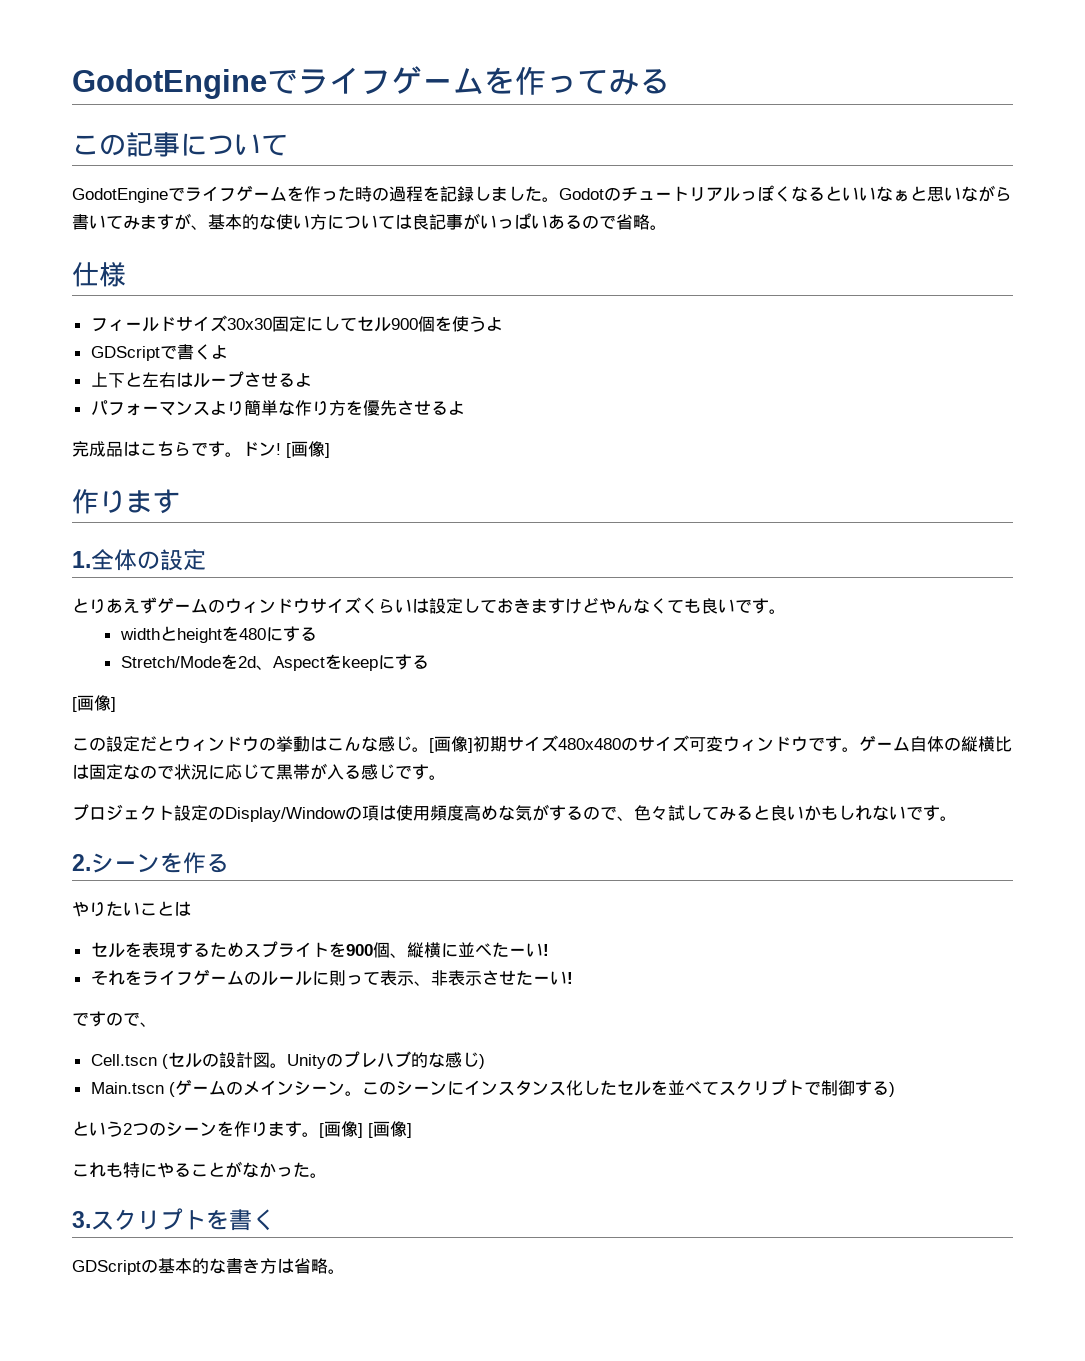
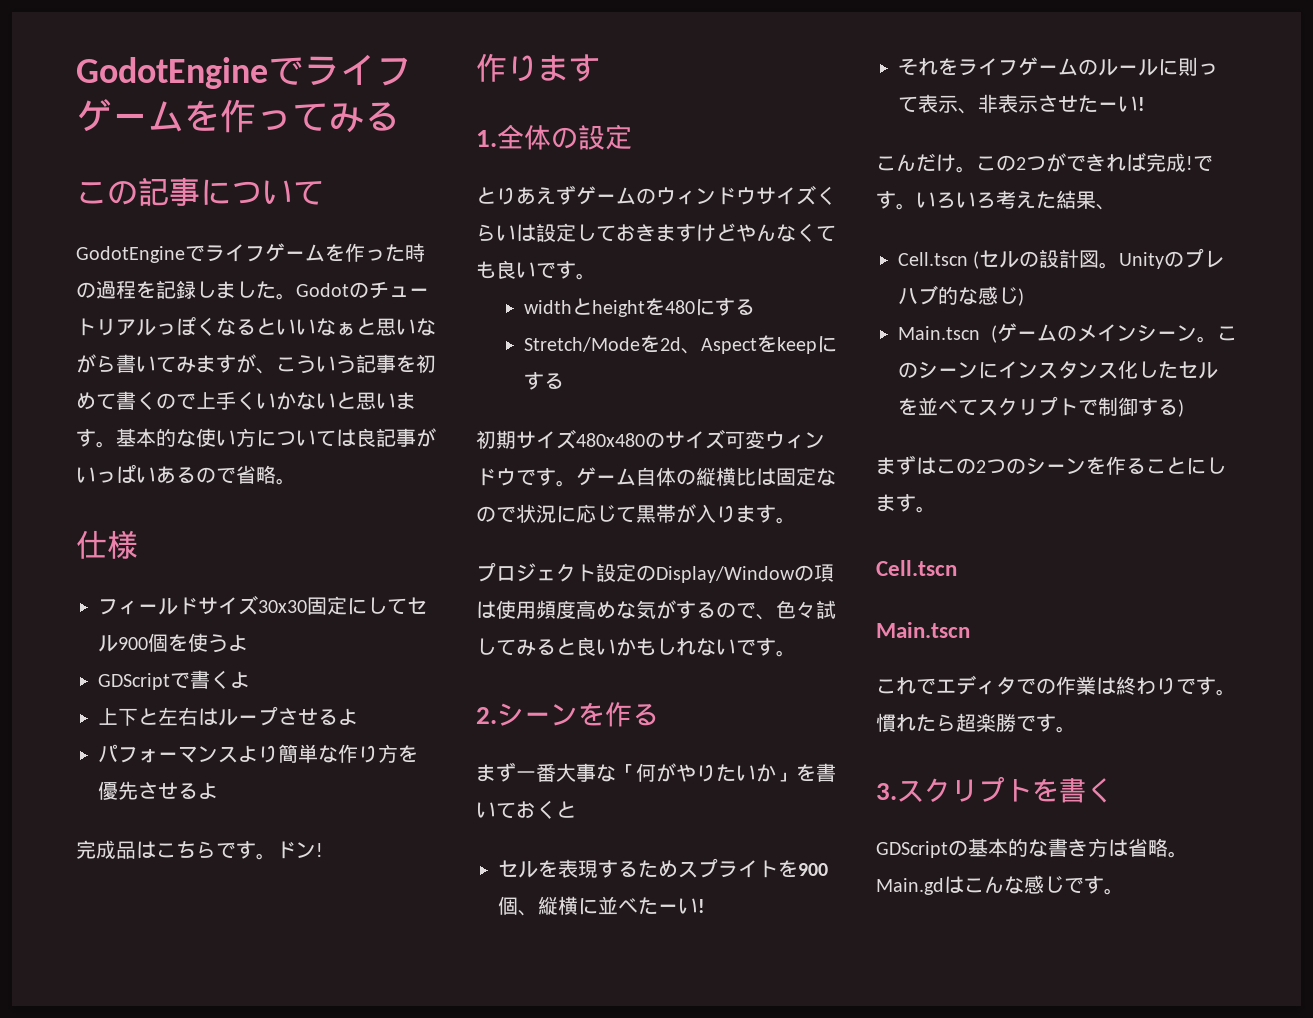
- Godotのチュートリアルっぽくなるといいなぁと思いながら書いてみますが、基本的な使い方については良記事がいっぱいあるので省略。
+ Godotのチュートリアルっぽくなるといいなぁと思いながら書いてみますが、こういう記事を初めて書くので上手くいかないと思います。基本的な使い方については良記事がいっぱいあるので省略。
- ドン! [画像]
+ ドン!
  Stretch/Modeを2d、Aspectをkeepにする
- [画像]
- この設定だとウィンドウの挙動はこんな感じ。[画像]初期サイズ480x480のサイズ可変ウィンドウです。
+ 初期サイズ480x480のサイズ可変ウィンドウです。
- ゲーム自体の縦横比は固定なので状況に応じて黒帯が入る感じです。
+ ゲーム自体の縦横比は固定なので状況に応じて黒帯が入ります。
- やりたいことは
+ まず一番大事な「何がやりたいか」を書いておくと
- ですので、
+ こんだけ。この2つができれば完成!です。いろいろ考えた結果、
- という2つのシーンを作ります。[画像] [画像]
- これも特にやることがなかった。
+ まずはこの2つのシーンを作ることにします。
+ Cell.tscn
+ Main.tscn
+ これでエディタでの作業は終わりです。慣れたら超楽勝です。
+ Main.gdはこんな感じです。

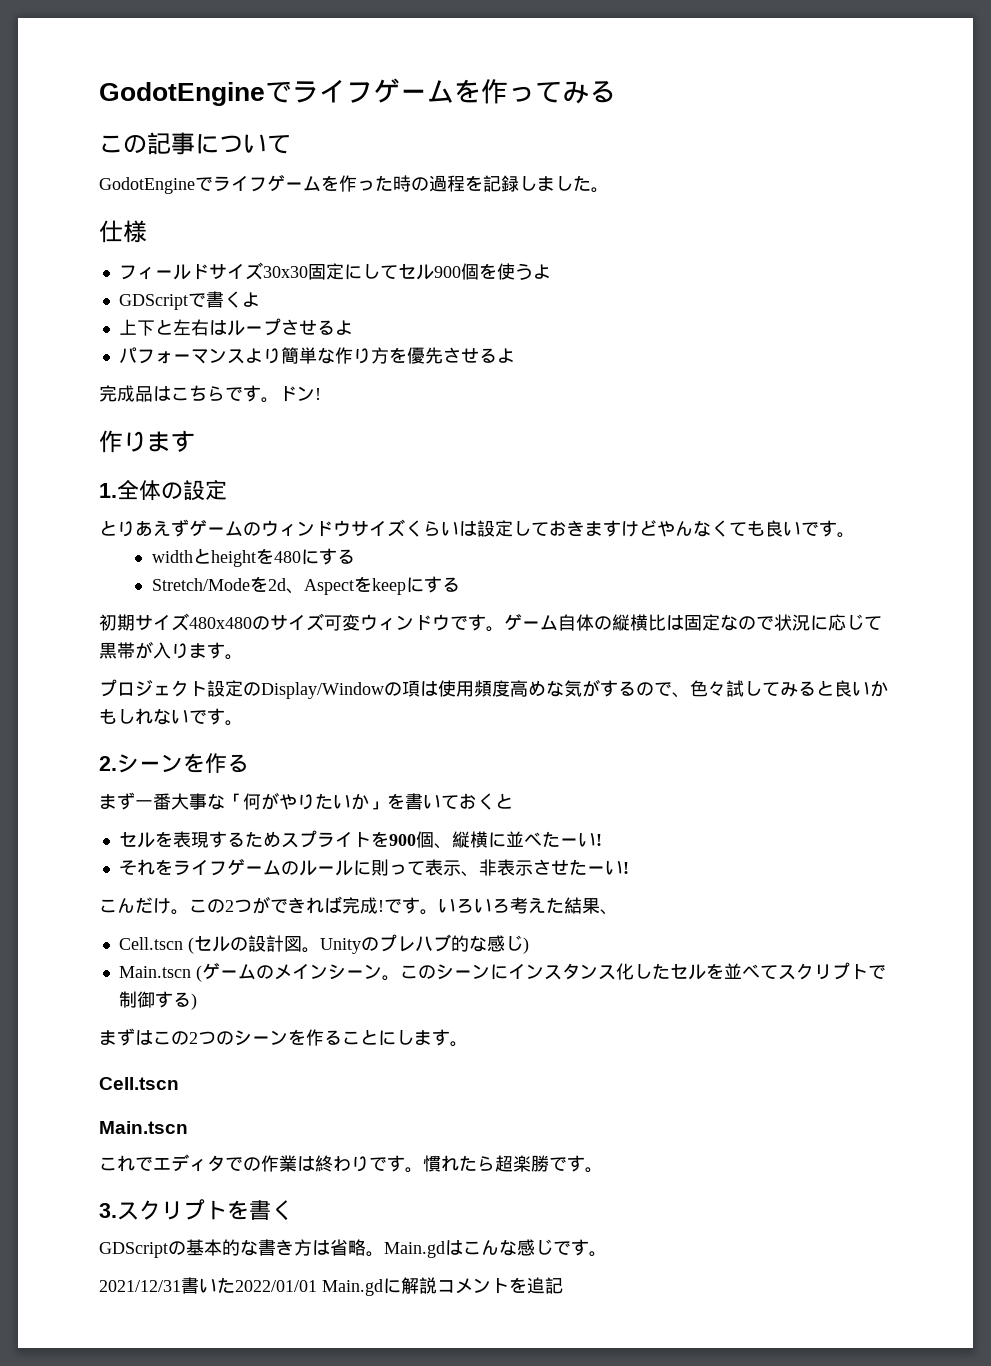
- Godotのチュートリアルっぽくなるといいなぁと思いながら書いてみますが、こういう記事を初めて書くので上手くいかないと思います。基本的な使い方については良記事がいっぱいあるので省略。
+ 2021/12/31書いた2022/01/01 Main.gdに解説コメントを追記

